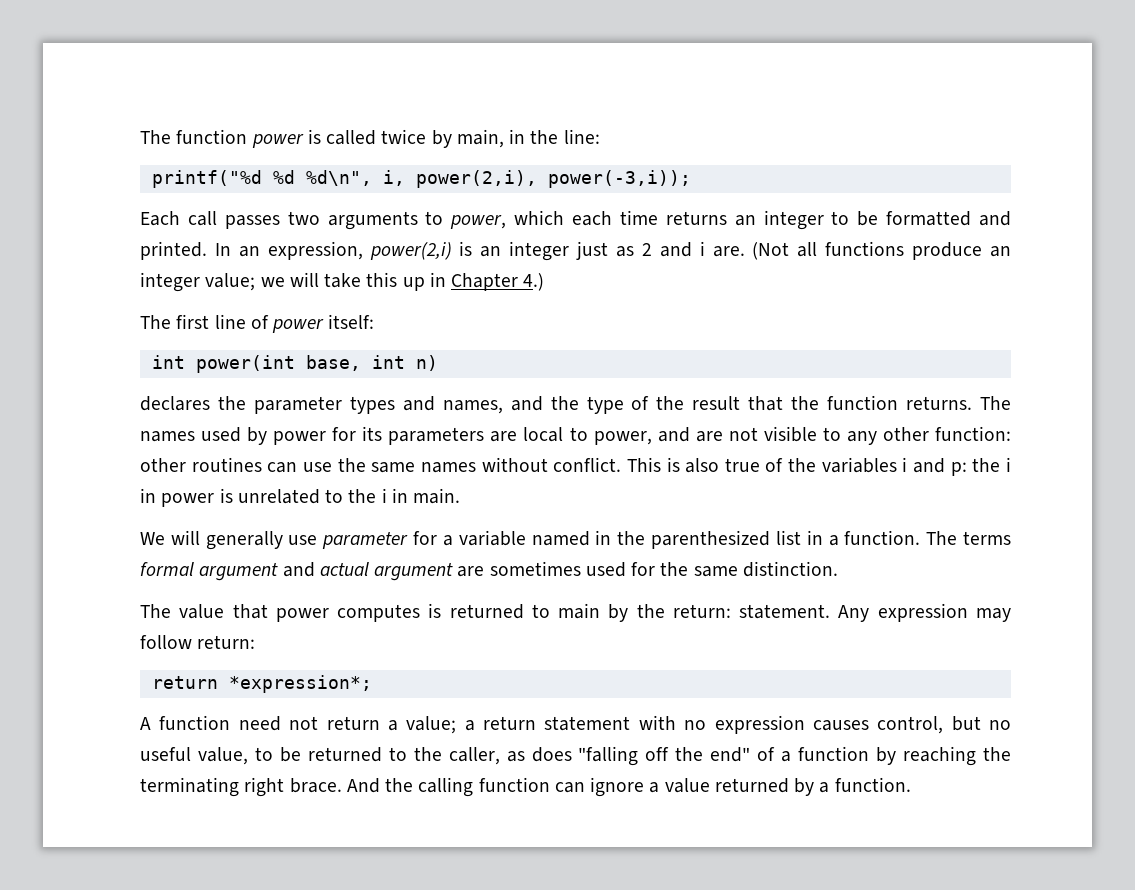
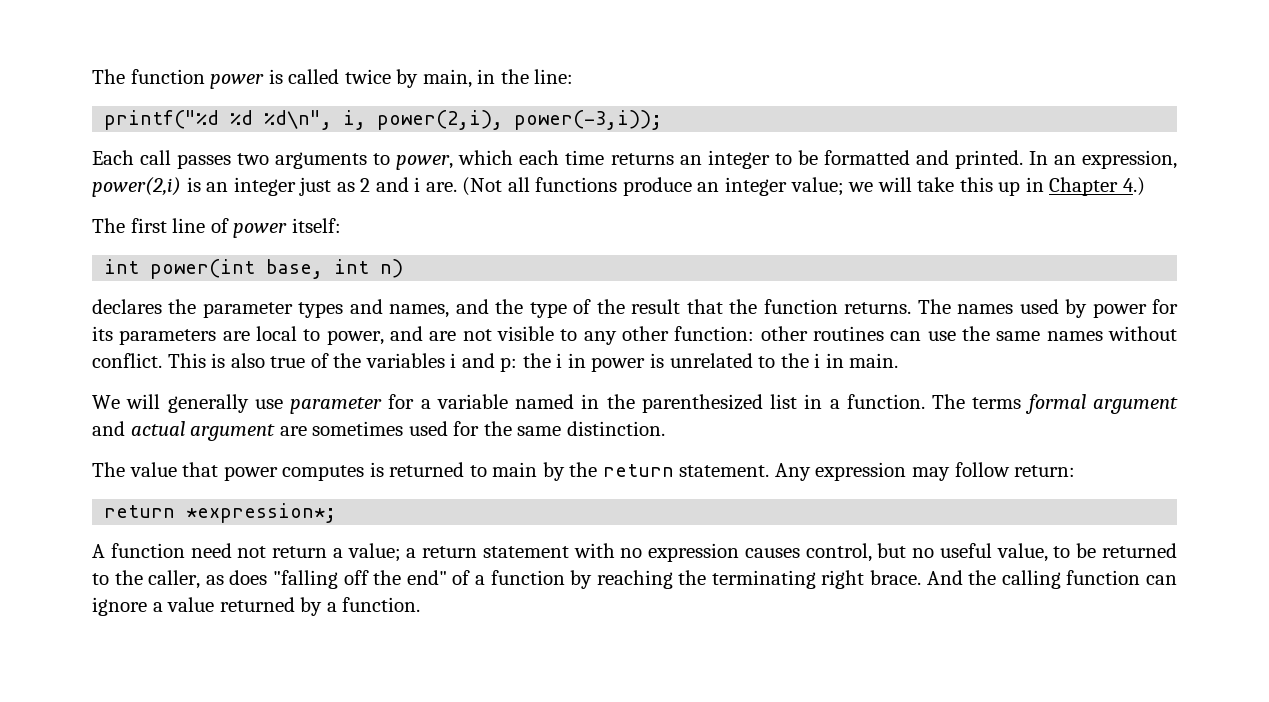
- The value that power computes is returned to main by the return: statement.
+ The value that power computes is returned to main by the return statement.

